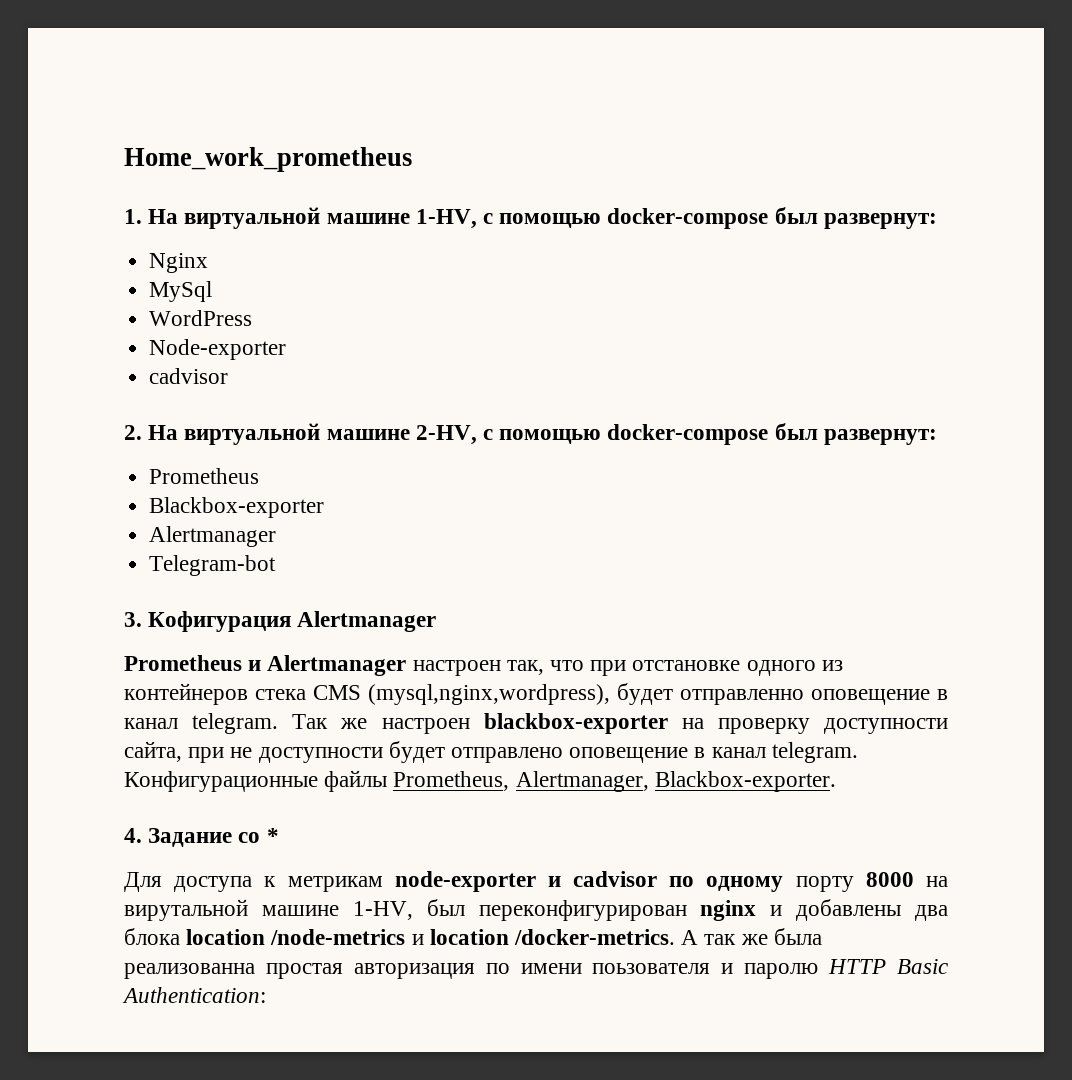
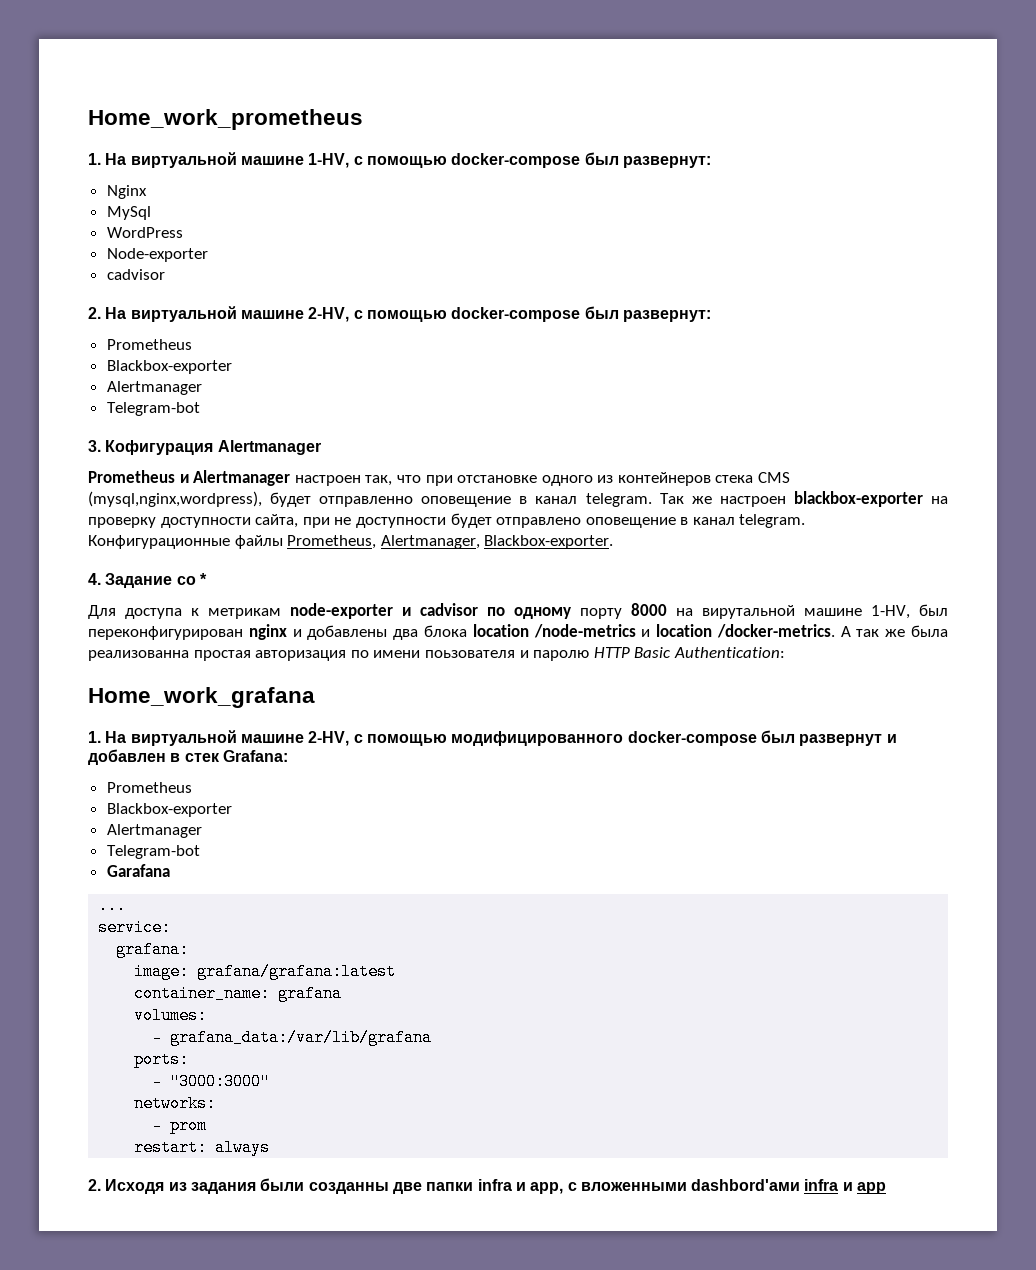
+ Home_work_grafana
+ 1. На виртуальной машине 2-HV, с помощью модифицированного docker-compose был развернут и добавлен в стек Grafana:
+ Prometheus
+ Blackbox-exporter
+ Alertmanager
+ Telegram-bot
+ Garafana
+ ...
+ service:
+ grafana:
+ image: grafana/grafana:latest
+ container_name: grafana
+ volumes:
+ - grafana_data:/var/lib/grafana
+ ports:
+ - "3000:3000"
+ networks:
+ - prom
+ restart: always
+ 2. Исходя из задания были созданны две папки infra и app, с вложенными dashbord'ами infra и app

